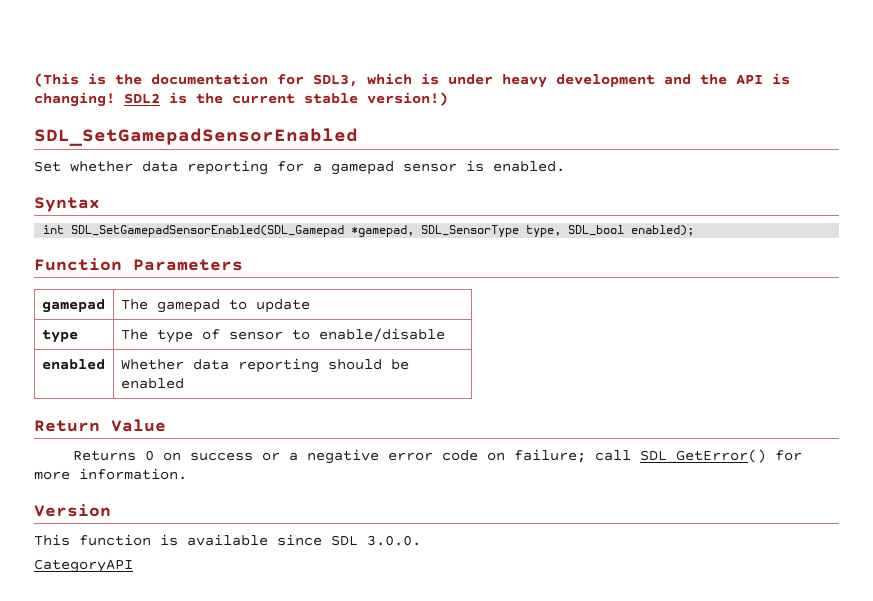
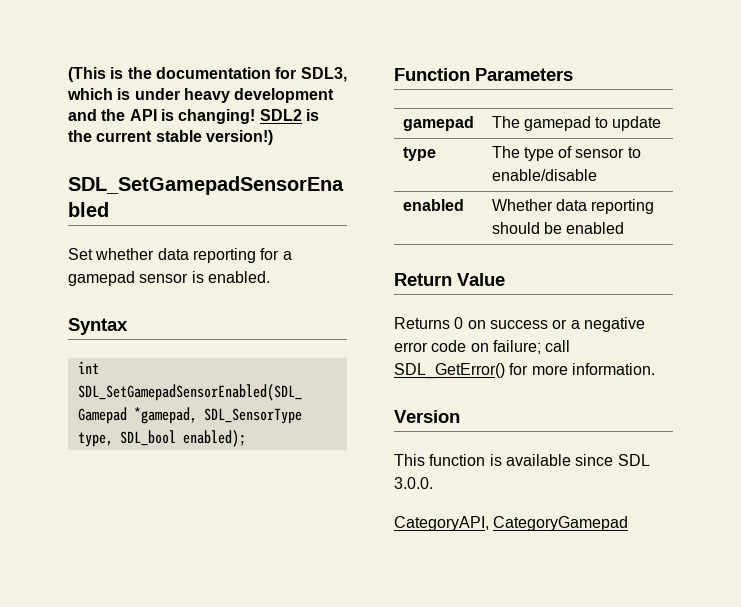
- CategoryAPI
+ CategoryAPI, CategoryGamepad

